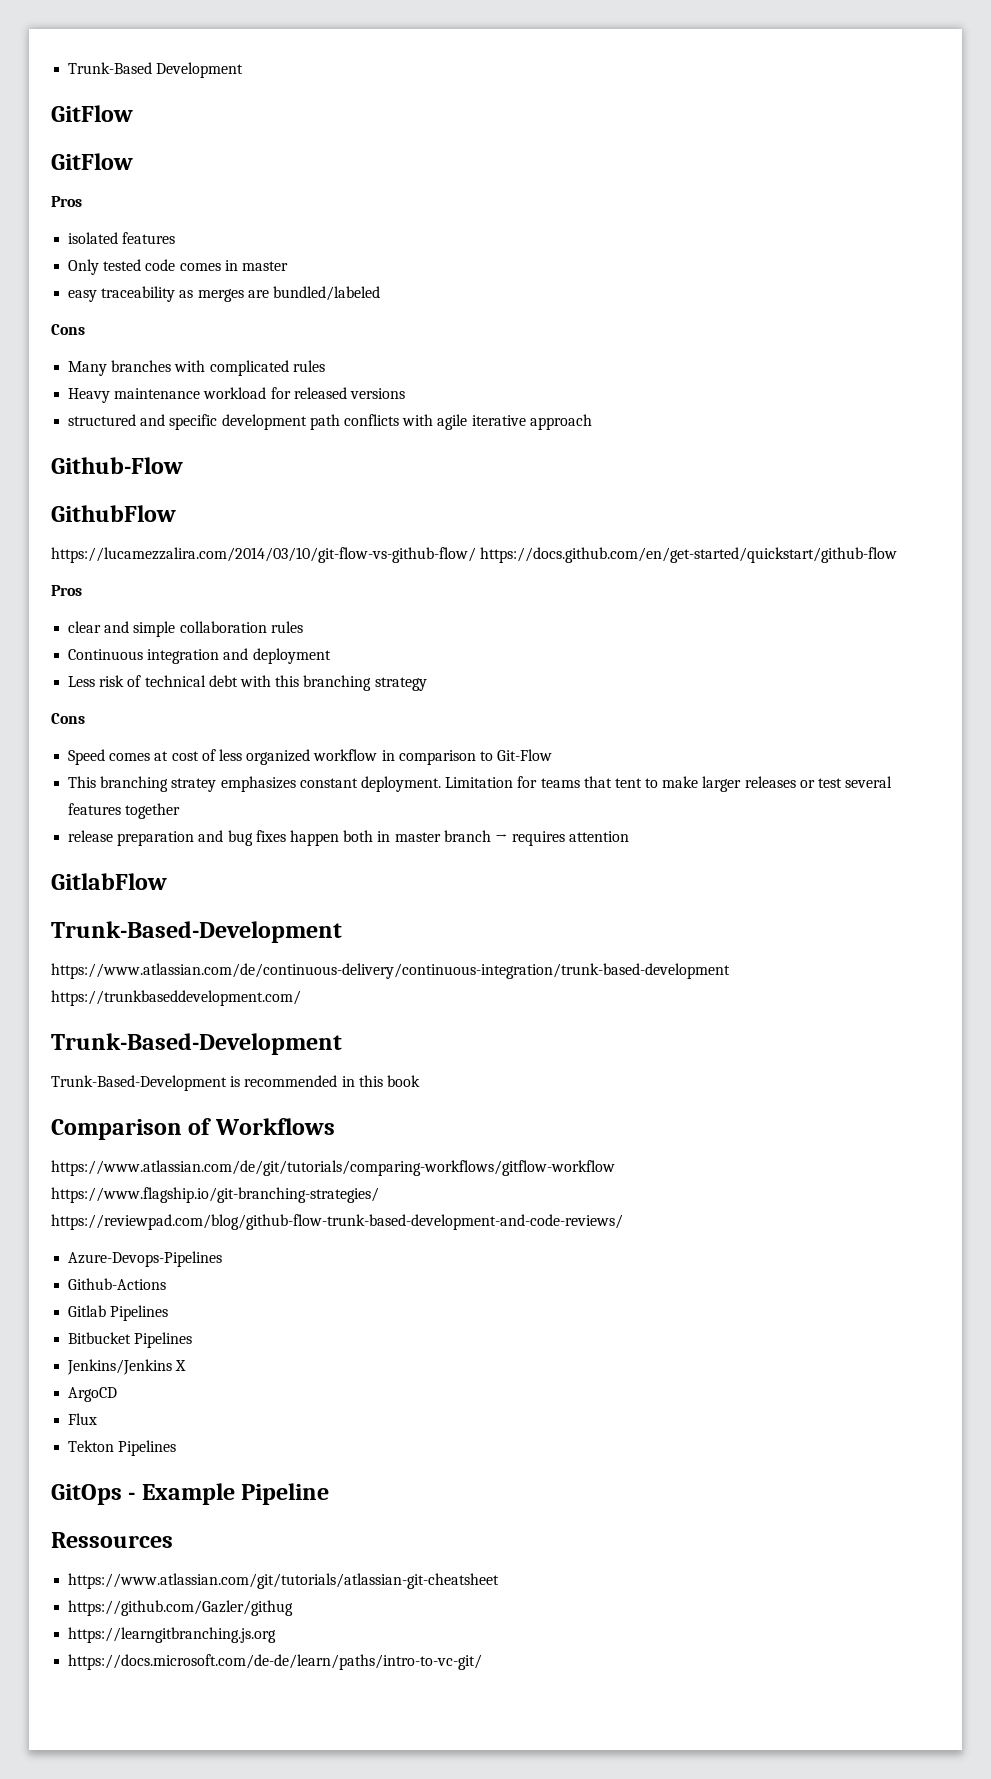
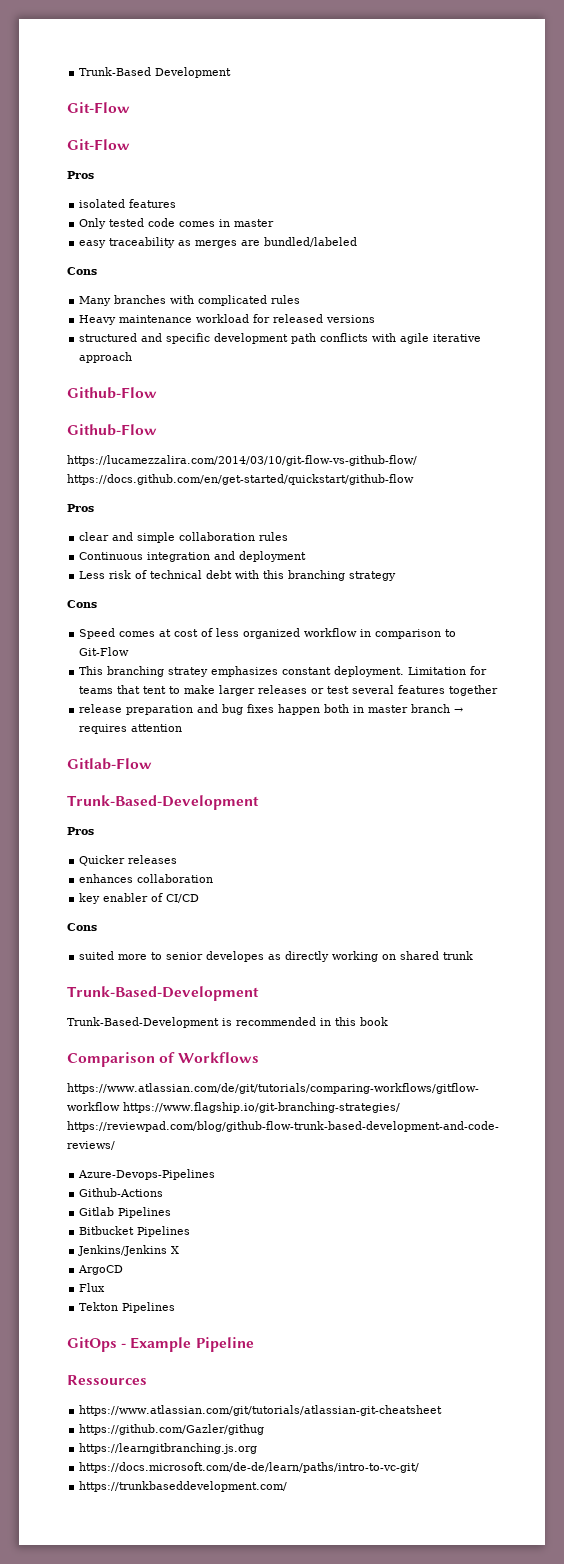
  Trunk-Based Development
- GitFlow
- GitFlow
+ Git-Flow
+ Git-Flow
  structured and specific development path conflicts with agile iterative approach
  Github-Flow
- GithubFlow
+ Github-Flow
- GitlabFlow
+ Gitlab-Flow
  Trunk-Based-Development
- https://www.atlassian.com/de/continuous-delivery/continuous-integration/trunk-based-development https://trunkbaseddevelopment.com/
+ Pros
+ Quicker releases
+ enhances collaboration
+ key enabler of CI/CD
+ Cons
+ suited more to senior developes as directly working on shared trunk
+ https://trunkbaseddevelopment.com/

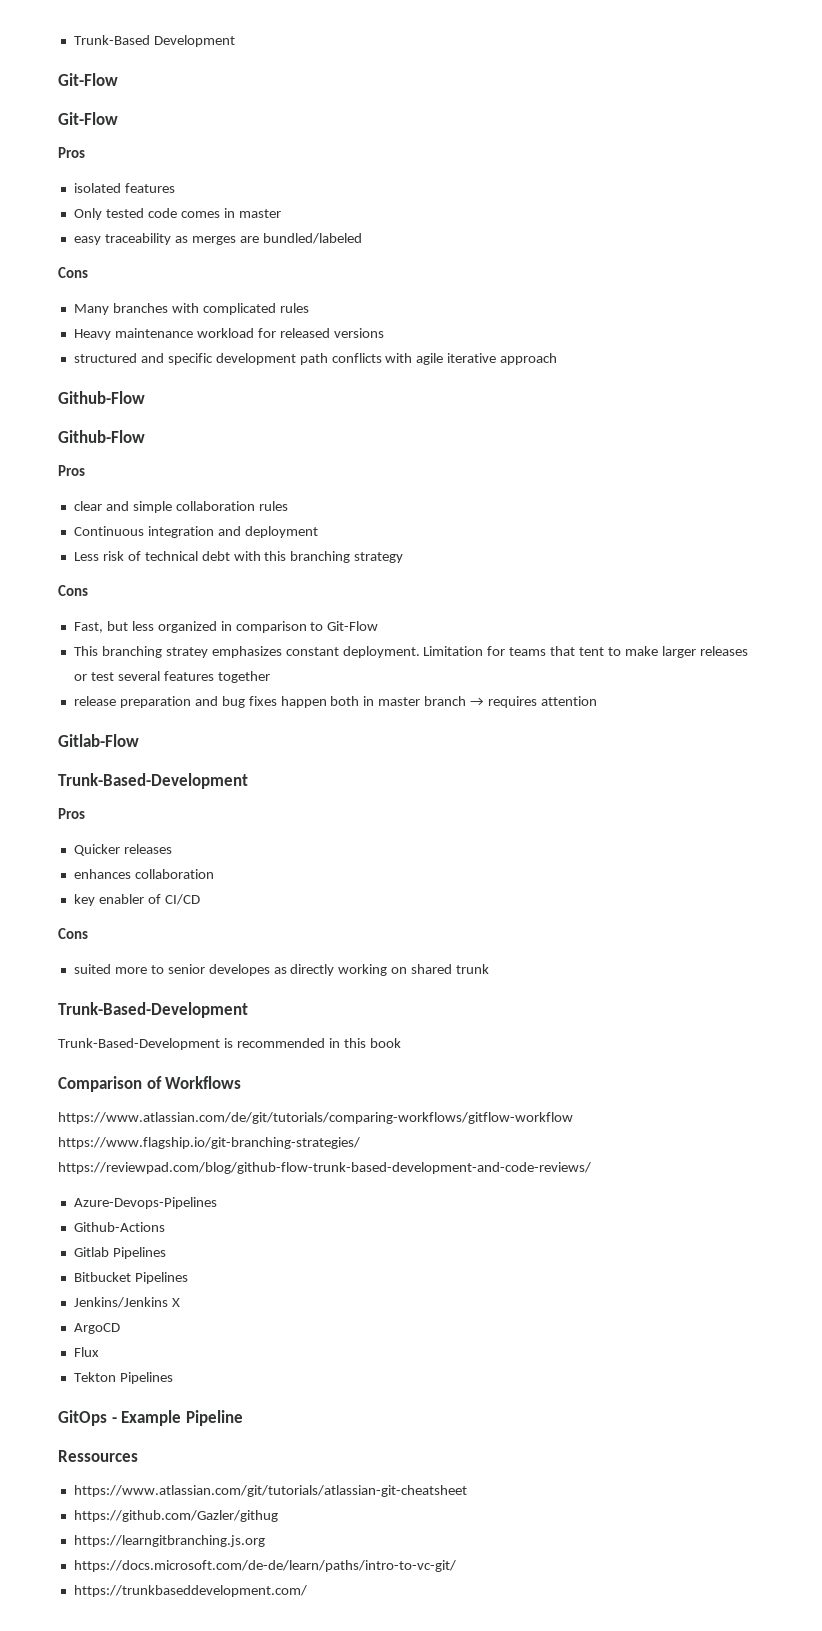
- https://lucamezzalira.com/2014/03/10/git-flow-vs-github-flow/ https://docs.github.com/en/get-started/quickstart/github-flow
- Speed comes at cost of less organized workflow in comparison to Git-Flow
+ Fast, but less organized in comparison to Git-Flow

